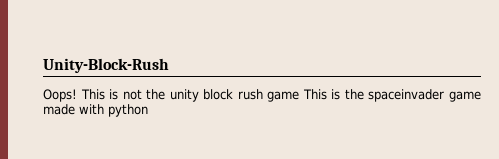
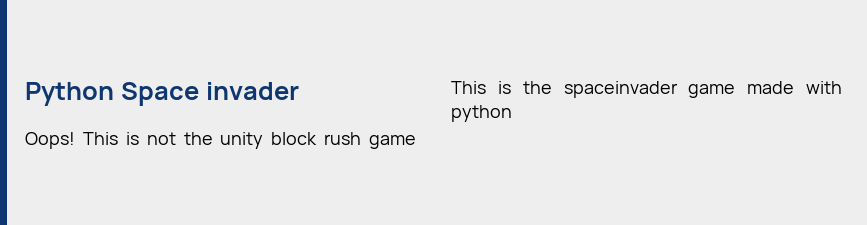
- Unity-Block-Rush
+ Python Space invader

